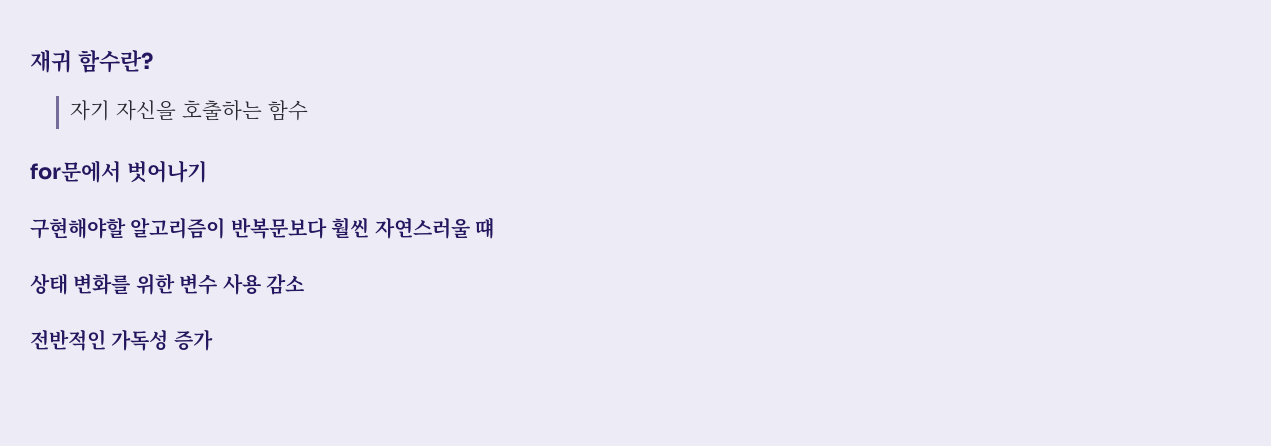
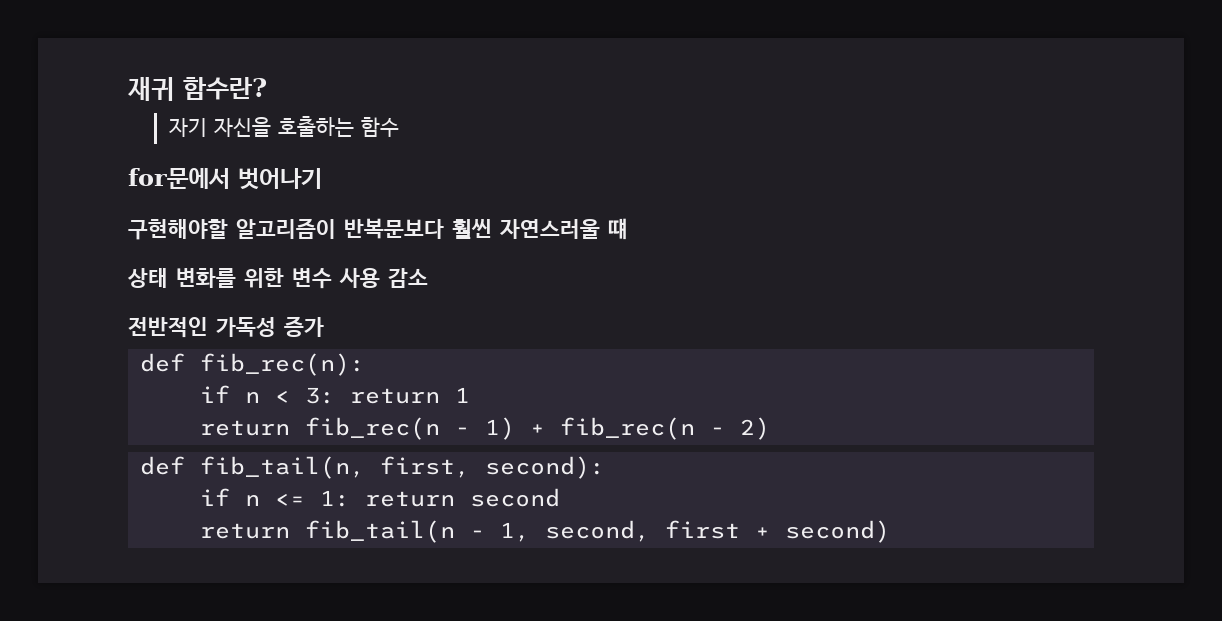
+ def fib_rec(n):
+ if n < 3: return 1
+ return fib_rec(n - 1) + fib_rec(n - 2)
+ def fib_tail(n, first, second):
+ if n <= 1: return second
+ return fib_tail(n - 1, second, first + second)

